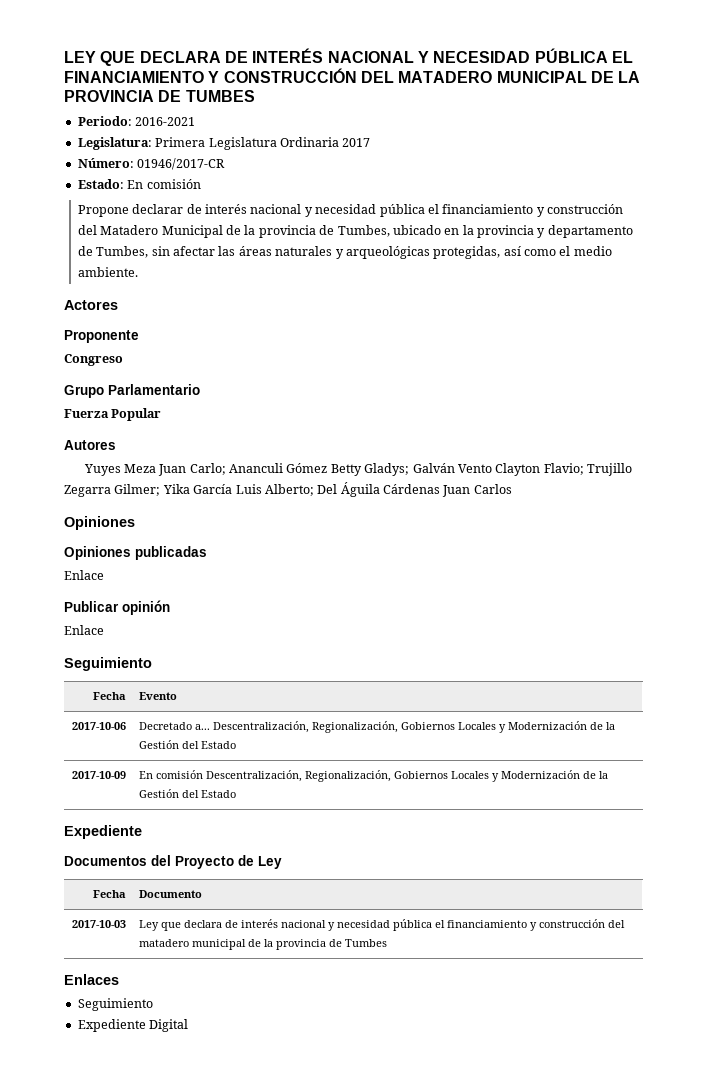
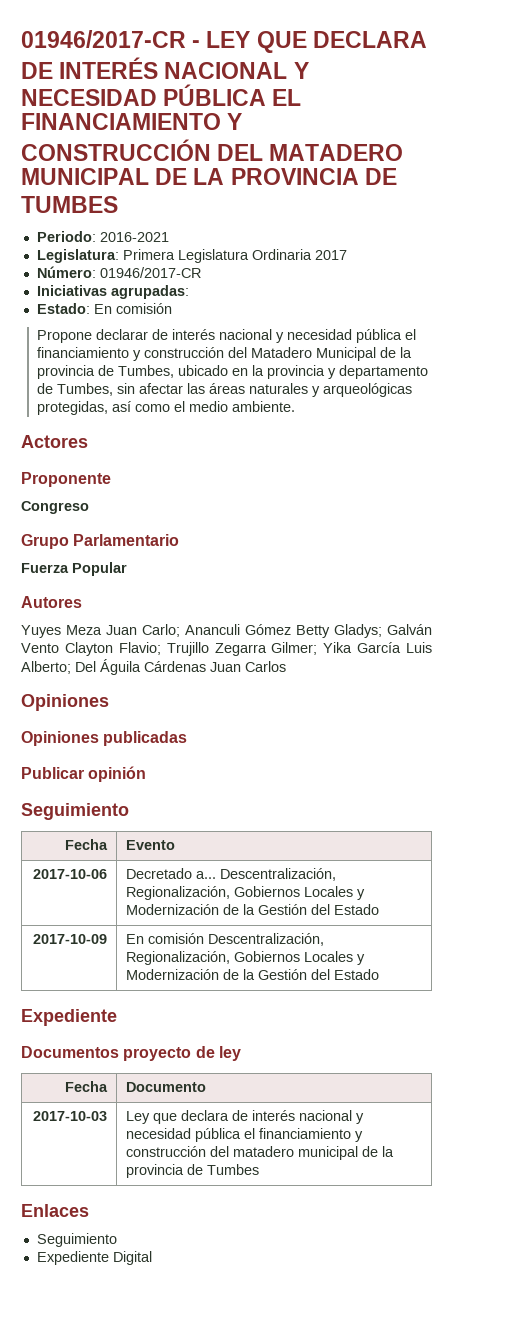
- LEY QUE DECLARA DE INTERÉS NACIONAL Y NECESIDAD PÚBLICA EL FINANCIAMIENTO Y CONSTRUCCIÓN DEL MATADERO MUNICIPAL DE LA PROVINCIA DE TUMBES
+ 01946/2017-CR - LEY QUE DECLARA DE INTERÉS NACIONAL Y NECESIDAD PÚBLICA EL FINANCIAMIENTO Y CONSTRUCCIÓN DEL MATADERO MUNICIPAL DE LA PROVINCIA DE TUMBES
+ Iniciativas agrupadas:
  Opiniones publicadas
- Enlace
  Publicar opinión
- Enlace
- Documentos del Proyecto de Ley
+ Documentos proyecto de ley

